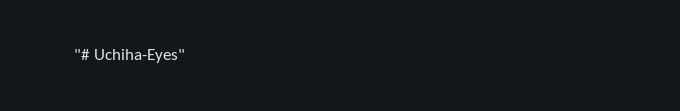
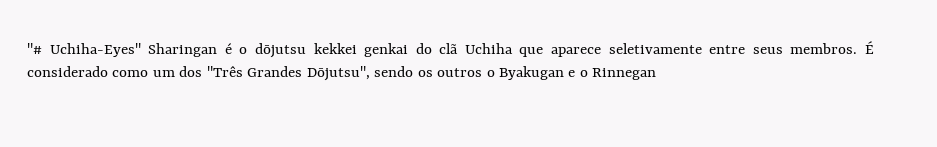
- "# Uchiha-Eyes"
+ "# Uchiha-Eyes" Sharingan é o dōjutsu kekkei genkai do clã Uchiha que aparece seletivamente entre seus membros. É considerado como um dos "Três Grandes Dōjutsu", sendo os outros o Byakugan e o Rinnegan

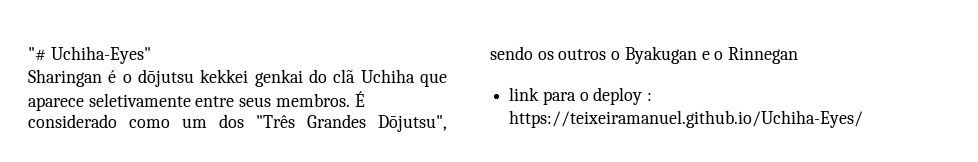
- "# Uchiha-Eyes" Sharingan é o dōjutsu kekkei genkai do clã Uchiha que aparece seletivamente entre seus membros.
+ "# Uchiha-Eyes"
+ Sharingan é o dōjutsu kekkei genkai do clã Uchiha que aparece seletivamente entre seus membros.
+ link para o deploy : https://teixeiramanuel.github.io/Uchiha-Eyes/

